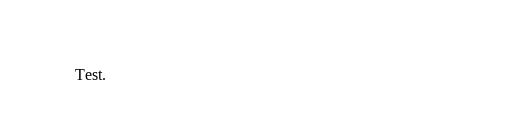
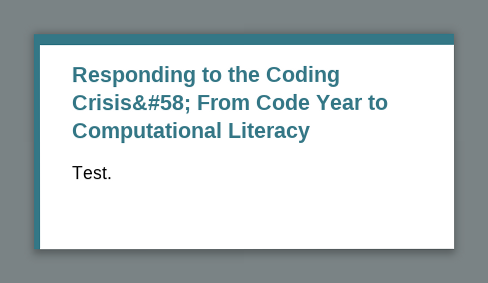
+ Responding to the Coding Crisis&#58; From Code Year to Computational Literacy

